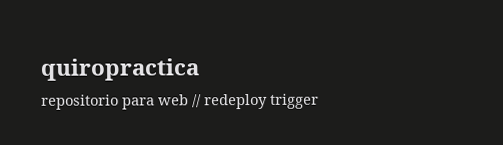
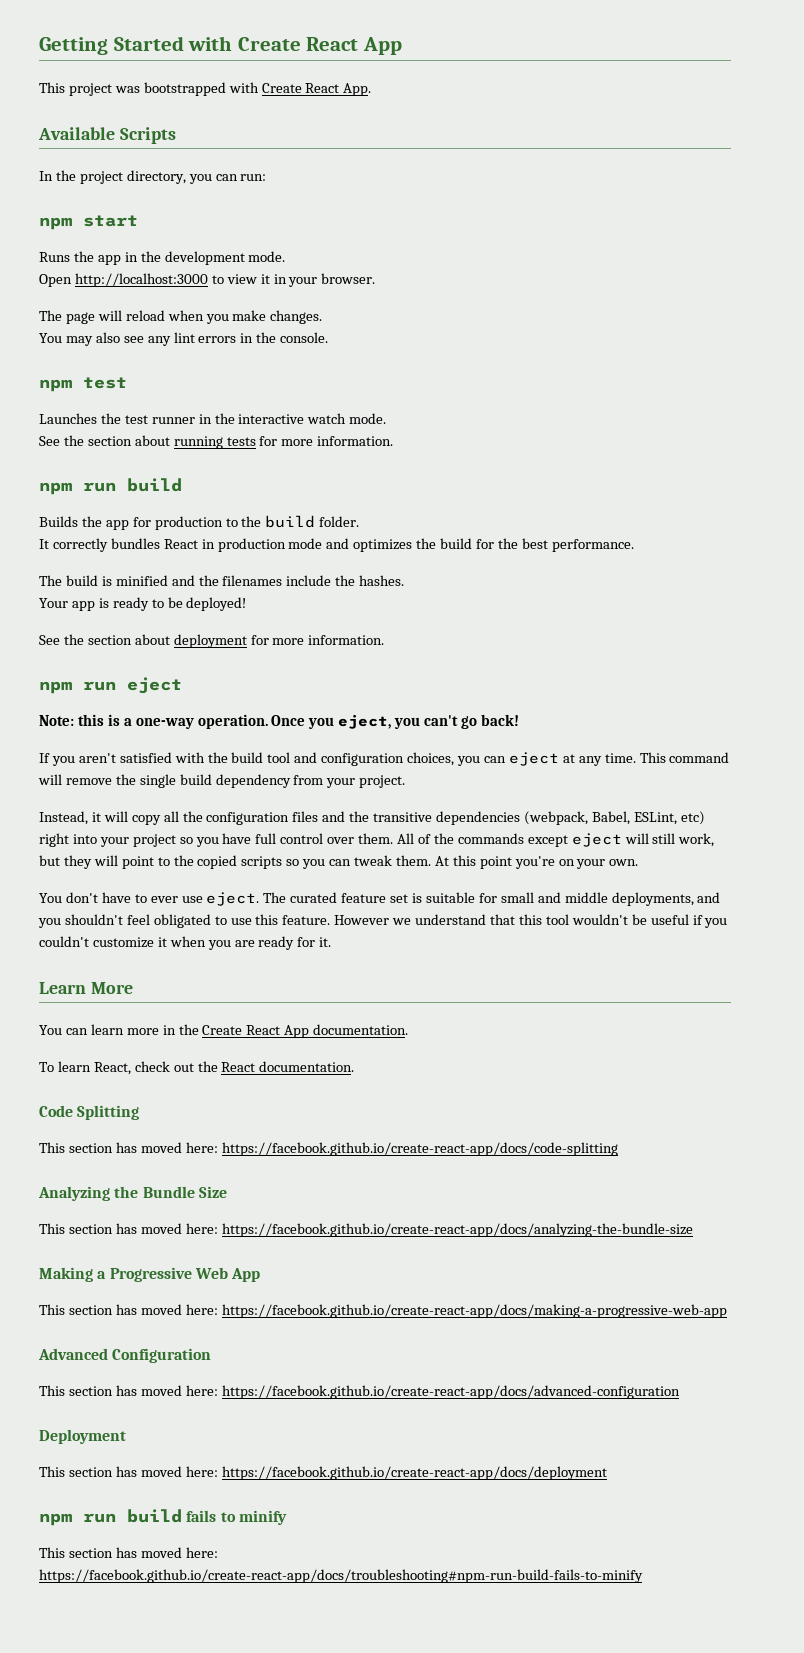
- quiropractica
- repositorio para web // redeploy trigger
+ Getting Started with Create React App
+ This project was bootstrapped with Create React App.
+ Available Scripts
+ In the project directory, you can run:
+ npm start
+ Runs the app in the development mode.
+ Open http://localhost:3000 to view it in your browser.
+ The page will reload when you make changes.
+ You may also see any lint errors in the console.
+ npm test
+ Launches the test runner in the interactive watch mode.
+ See the section about running tests for more information.
+ npm run build
+ Builds the app for production to the build folder.
+ It correctly bundles React in production mode and optimizes the build for the best performance.
+ The build is minified and the filenames include the hashes.
+ Your app is ready to be deployed!
+ See the section about deployment for more information.
+ npm run eject
+ Note: this is a one-way operation. Once you eject, you can't go back!
+ If you aren't satisfied with the build tool and configuration choices, you can eject at any time. This command will remove the single build dependency from your project.
+ Instead, it will copy all the configuration files and the transitive dependencies (webpack, Babel, ESLint, etc) right into your project so you have full control over them. All of the commands except eject will still work, but they will point to the copied scripts so you can tweak them. At this point you're on your own.
+ You don't have to ever use eject. The curated feature set is suitable for small and middle deployments, and you shouldn't feel obligated to use this feature. However we understand that this tool wouldn't be useful if you couldn't customize it when you are ready for it.
+ Learn More
+ You can learn more in the Create React App documentation.
+ To learn React, check out the React documentation.
+ Code Splitting
+ This section has moved here: https://facebook.github.io/create-react-app/docs/code-splitting
+ Analyzing the Bundle Size
+ This section has moved here: https://facebook.github.io/create-react-app/docs/analyzing-the-bundle-size
+ Making a Progressive Web App
+ This section has moved here: https://facebook.github.io/create-react-app/docs/making-a-progressive-web-app
+ Advanced Configuration
+ This section has moved here: https://facebook.github.io/create-react-app/docs/advanced-configuration
+ Deployment
+ This section has moved here: https://facebook.github.io/create-react-app/docs/deployment
+ npm run build fails to minify
+ This section has moved here: https://facebook.github.io/create-react-app/docs/troubleshooting#npm-run-build-fails-to-minify

